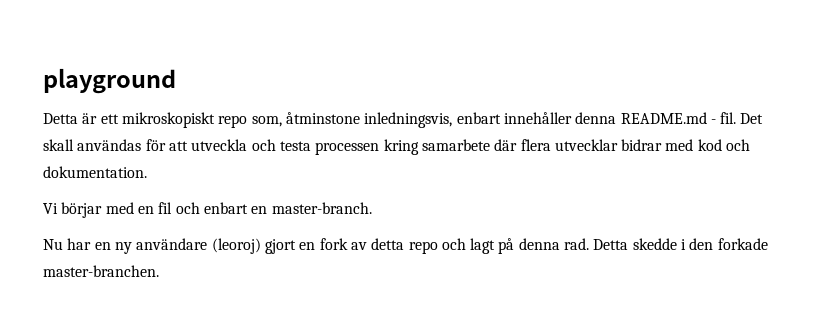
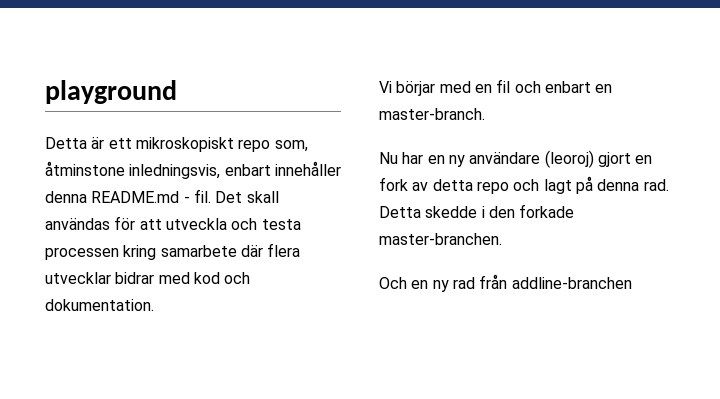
+ Och en ny rad från addline-branchen

